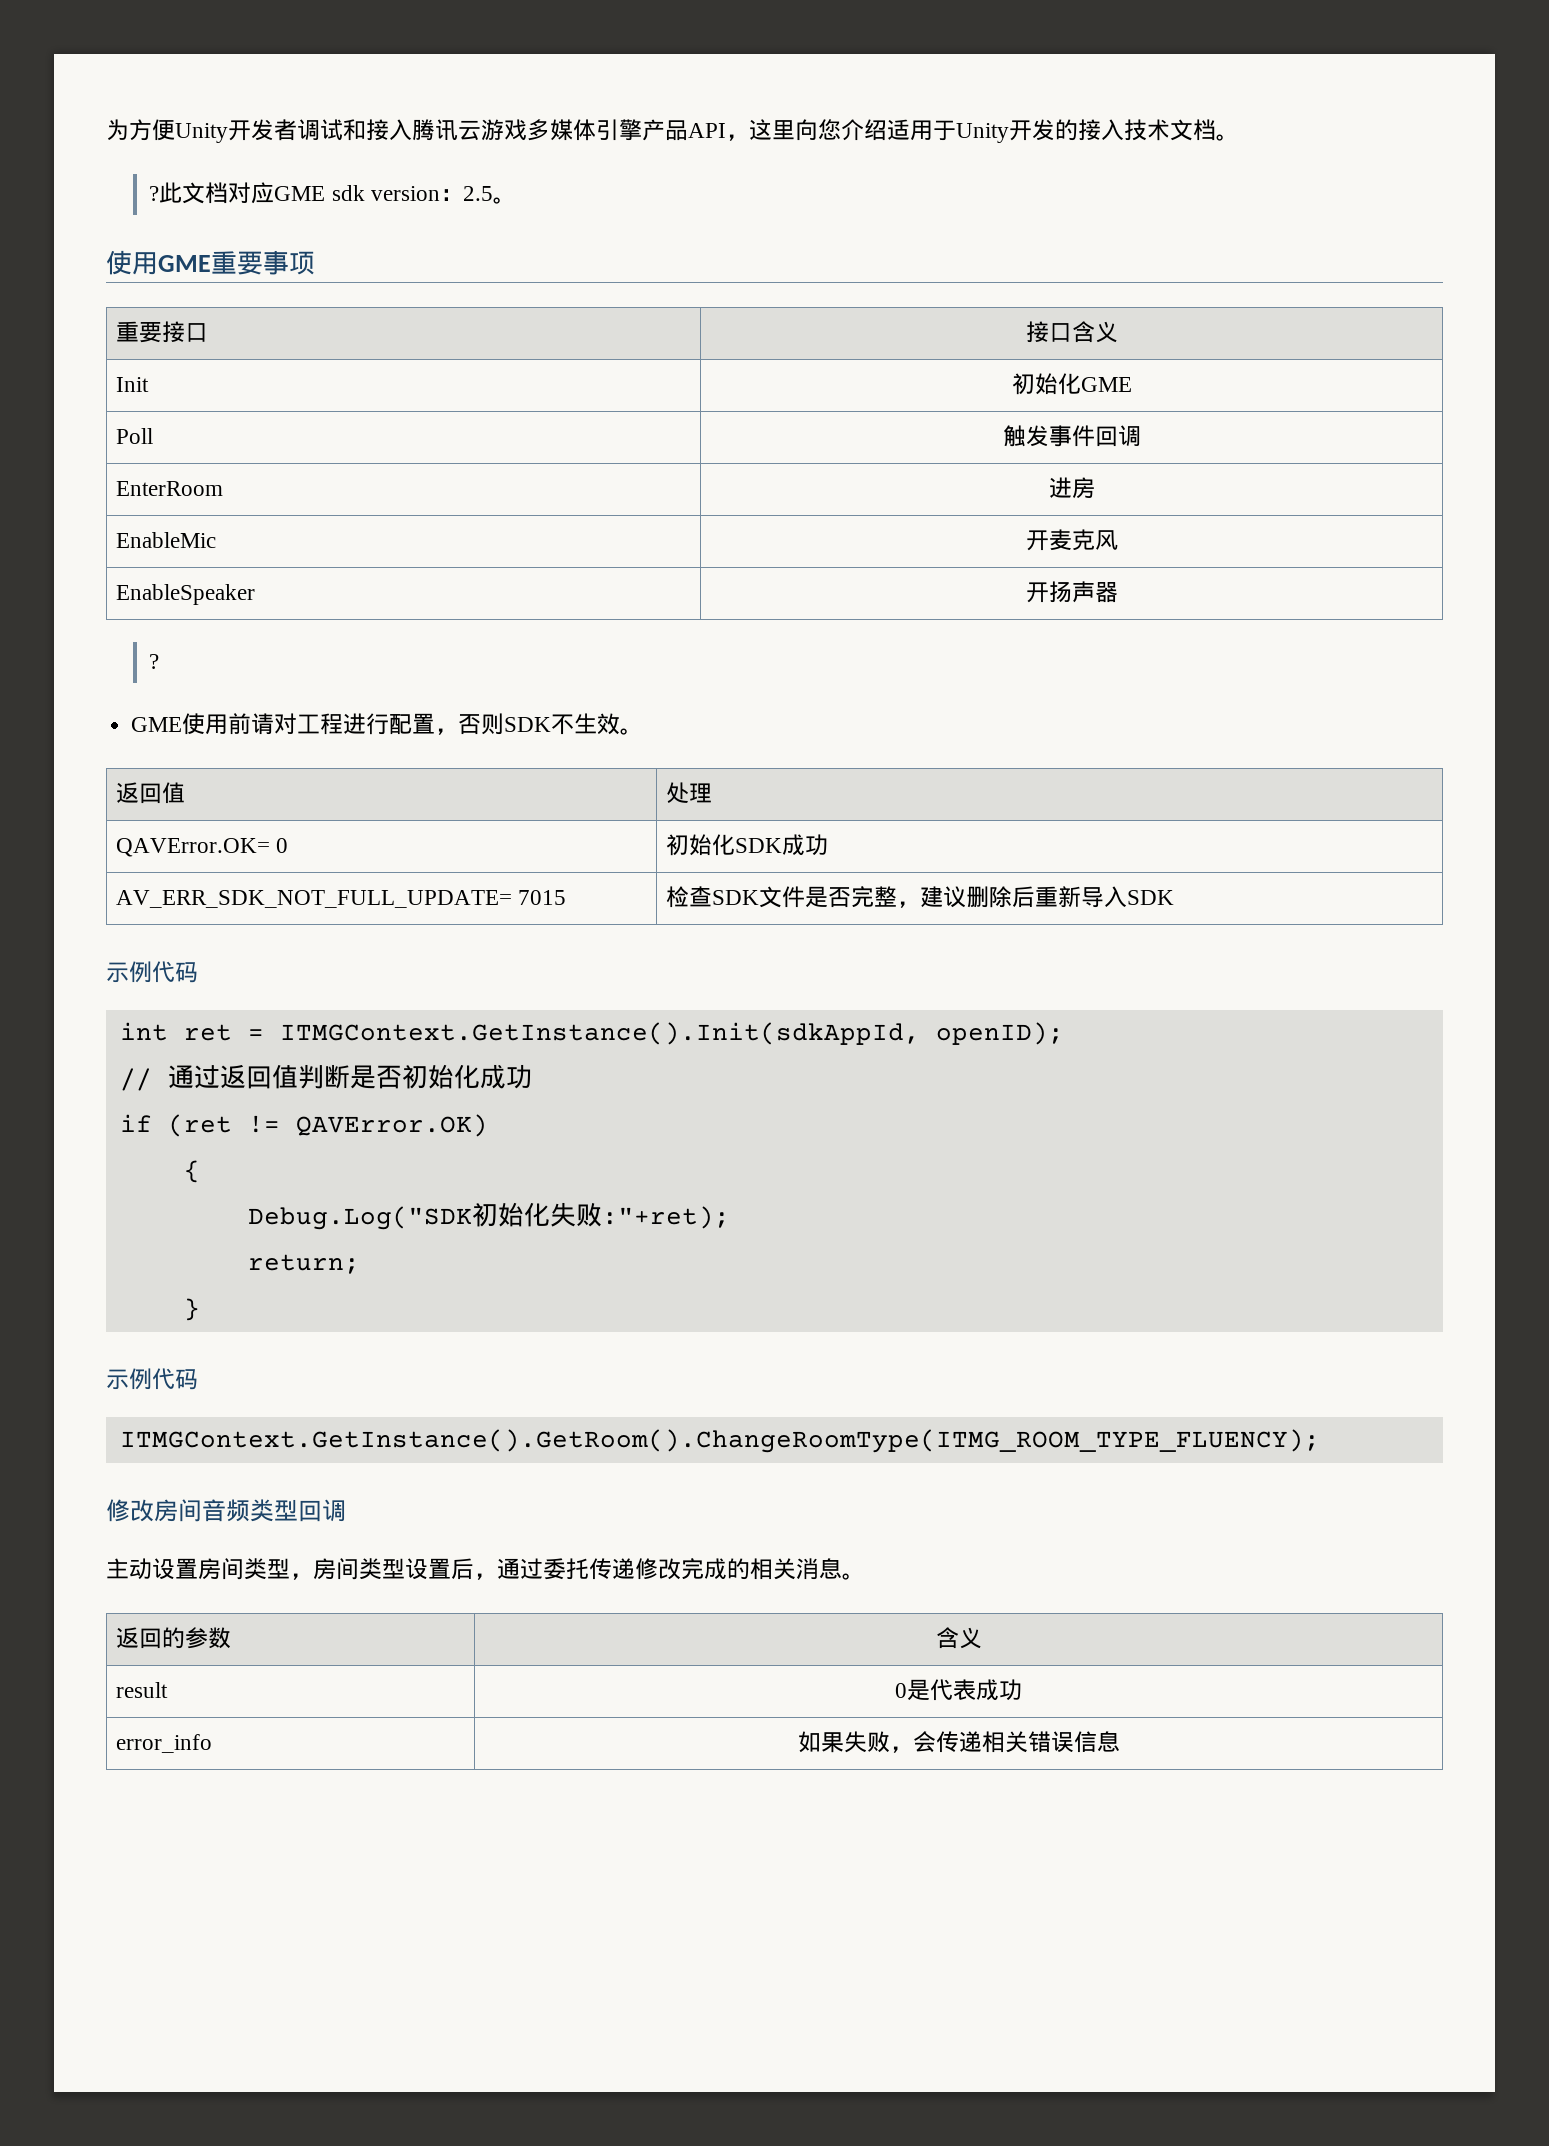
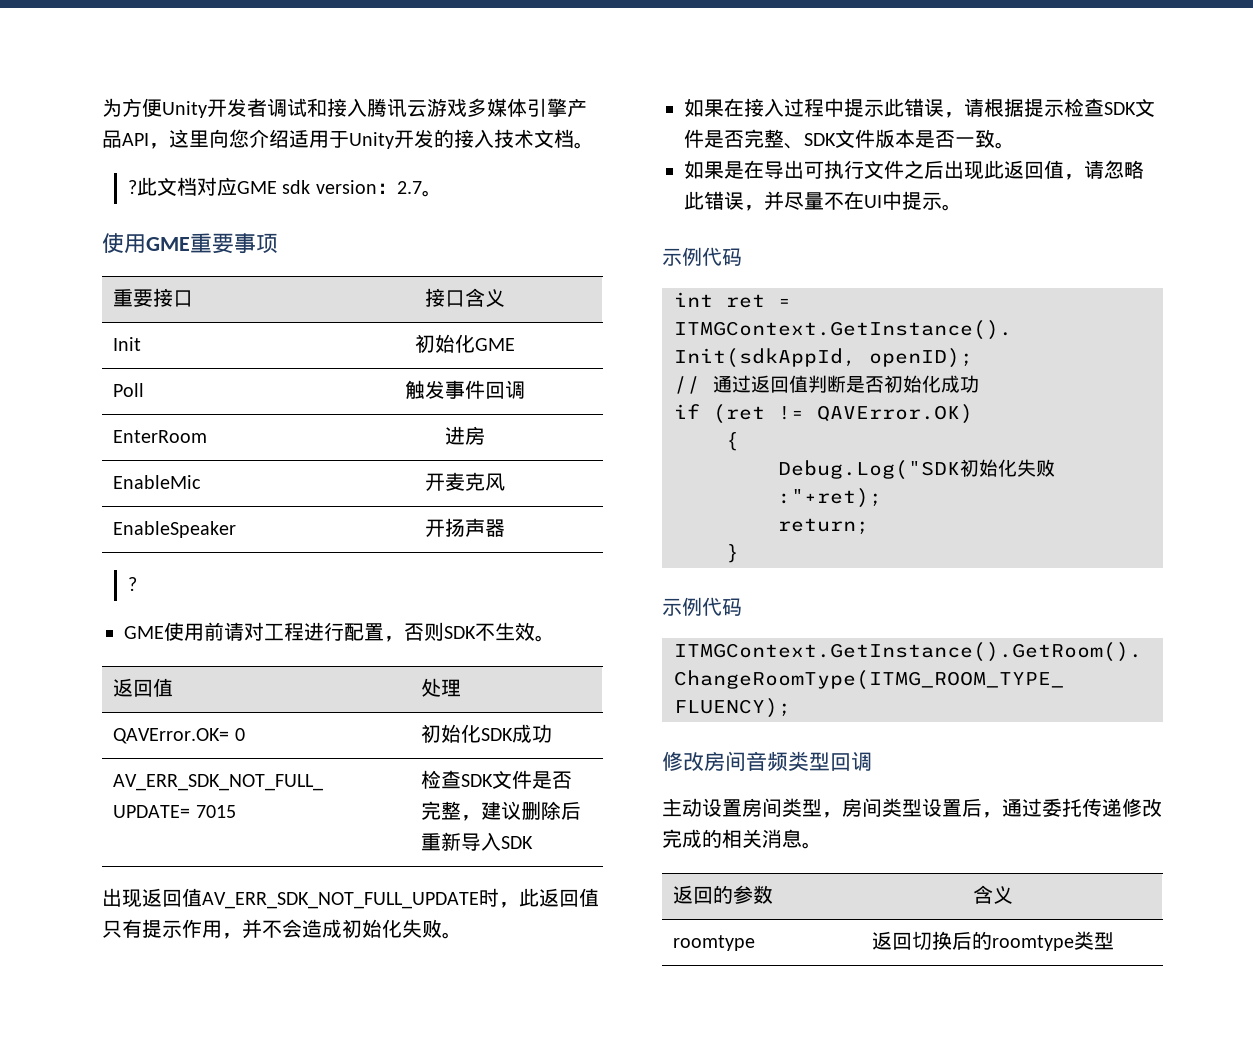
- 此文档对应GME sdk version：2.5。
+ 此文档对应GME sdk version：2.7。
+ 出现返回值AV_ERR_SDK_NOT_FULL_UPDATE时，此返回值只有提示作用，并不会造成初始化失败。
+ 如果在接入过程中提示此错误，请根据提示检查SDK文件是否完整、SDK文件版本是否一致。
+ 如果是在导出可执行文件之后出现此返回值，请忽略此错误，并尽量不在UI中提示。
- result | 0是代表成功
- error_info | 如果失败，会传递相关错误信息
+ roomtype | 返回切换后的roomtype类型

